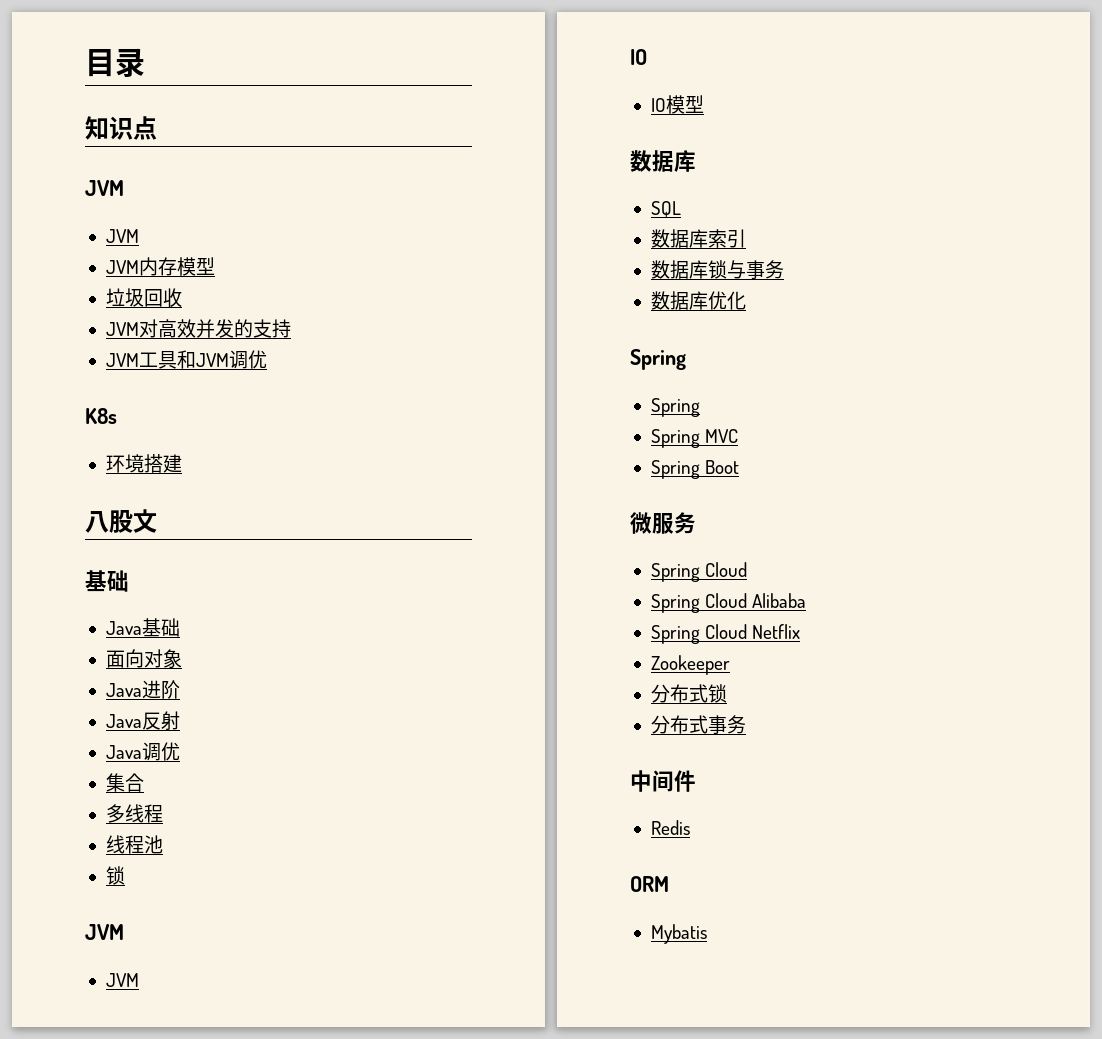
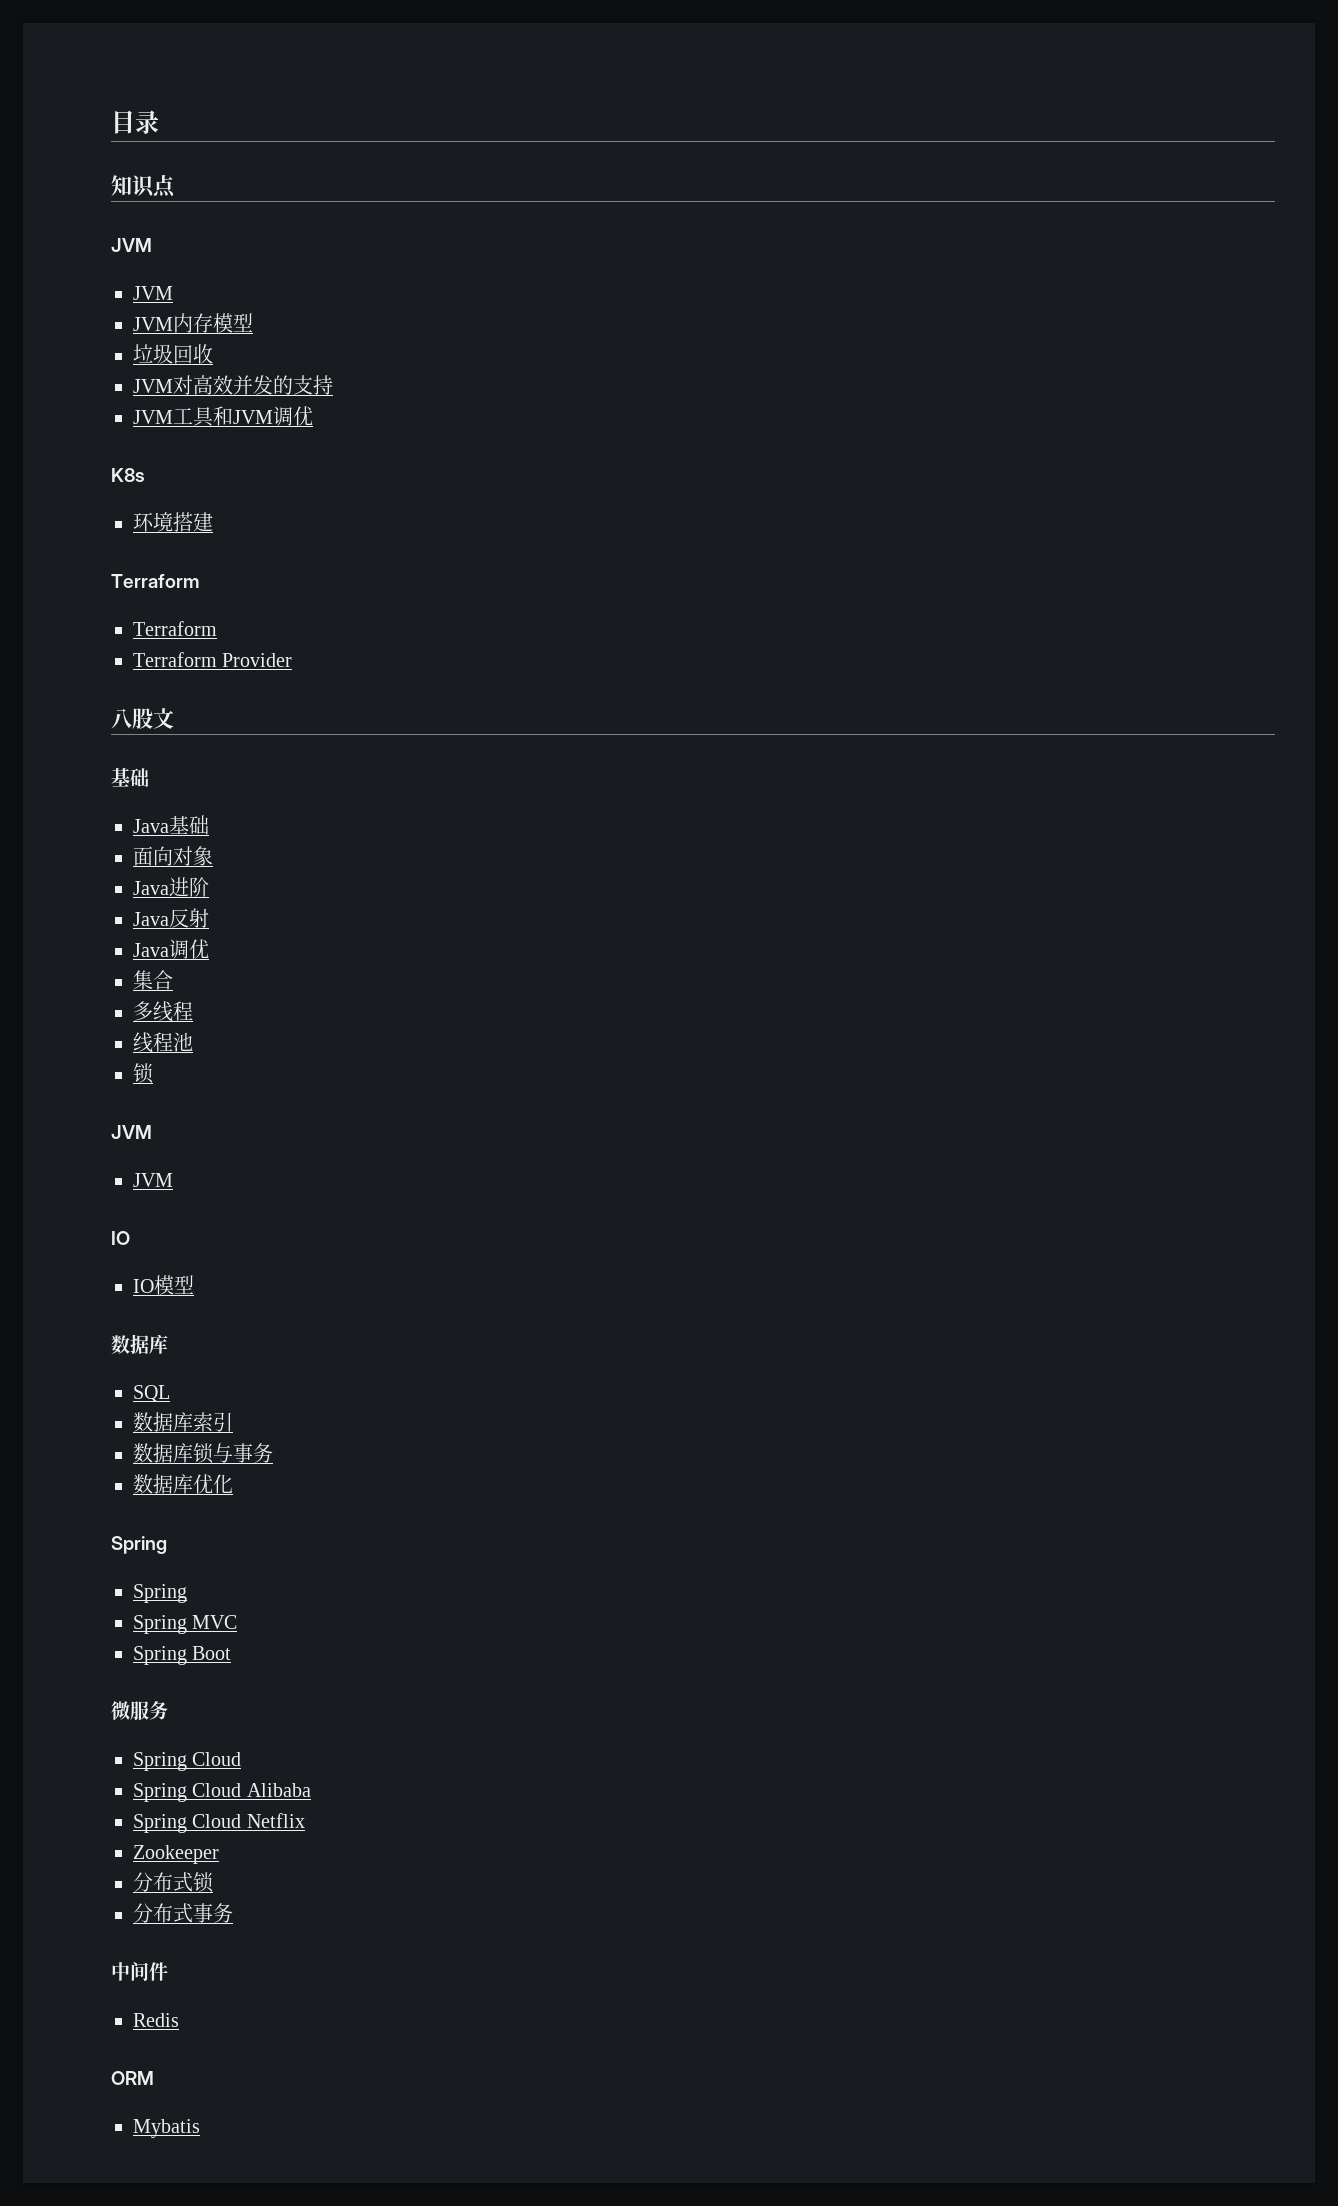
  环境搭建
+ Terraform
+ Terraform
+ Terraform Provider

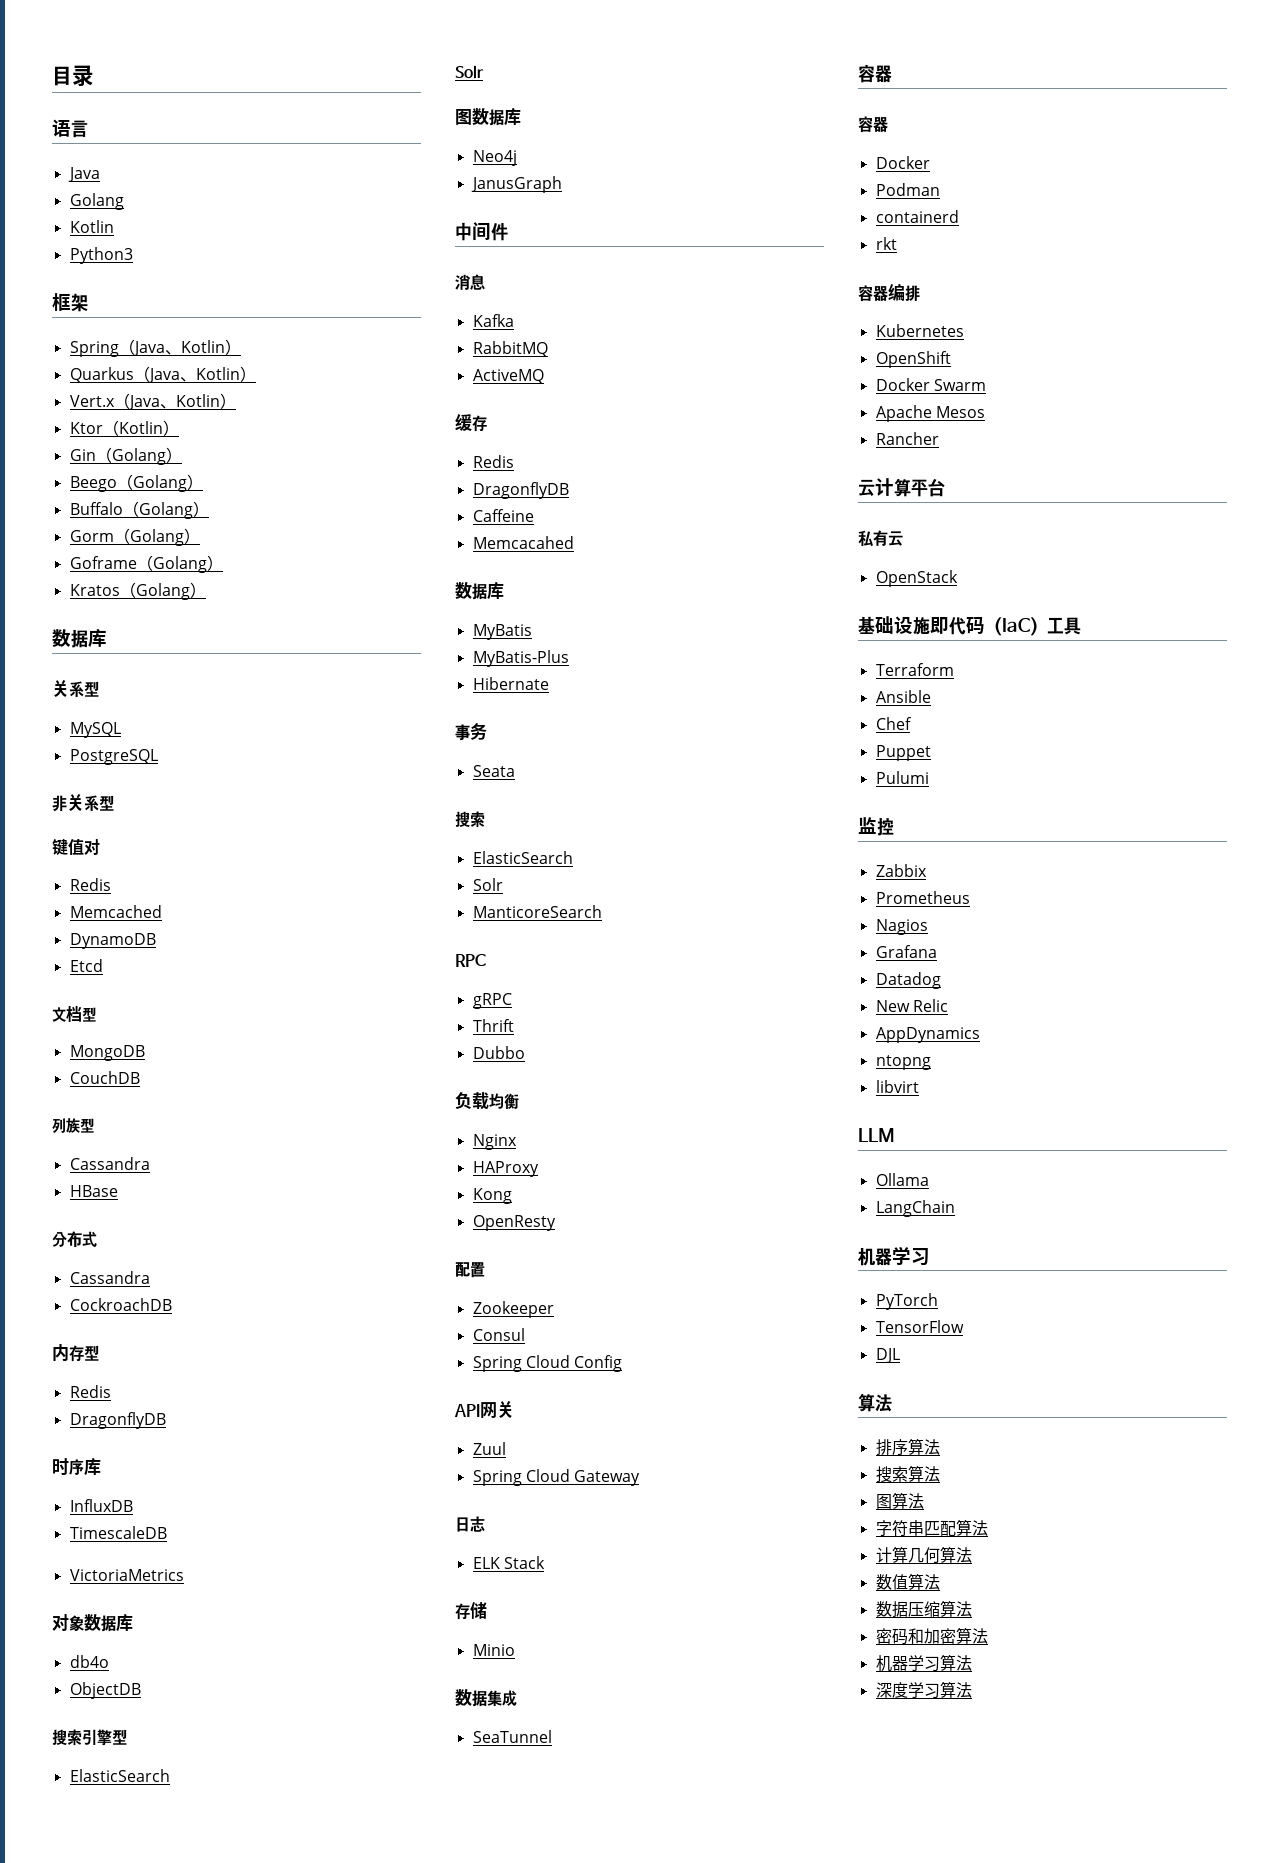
- 知识点
- JVM
- JVM
- JVM内存模型
- 垃圾回收
- JVM对高效并发的支持
- JVM工具和JVM调优
- K8s
- 环境搭建
+ 语言
+ Java
+ Golang
+ Kotlin
+ Python3
+ 框架
+ Spring（Java、Kotlin）
+ Quarkus（Java、Kotlin）
+ Vert.x（Java、Kotlin）
+ Ktor（Kotlin）
+ Gin（Golang）
+ Beego（Golang）
+ Buffalo（Golang）
+ Gorm（Golang）
+ Goframe（Golang）
+ Kratos（Golang）
+ 数据库
+ 关系型
+ MySQL
+ PostgreSQL
+ 非关系型
+ 键值对
+ Redis
+ Memcached
+ DynamoDB
+ Etcd
+ 文档型
+ MongoDB
+ CouchDB
+ 列族型
+ Cassandra
+ HBase
+ 分布式
+ Cassandra
+ CockroachDB
+ 内存型
+ Redis
+ DragonflyDB
+ 时序库
+ InfluxDB
+ TimescaleDB
+ VictoriaMetrics
+ 对象数据库
+ db4o
+ ObjectDB
+ 搜索引擎型
+ ElasticSearch
+ Solr
+ 图数据库
+ Neo4j
+ JanusGraph
+ 中间件
+ 消息
+ Kafka
+ RabbitMQ
+ ActiveMQ
+ 缓存
+ Redis
+ DragonflyDB
+ Caffeine
+ Memcacahed
+ 数据库
+ MyBatis
+ MyBatis-Plus
+ Hibernate
+ 事务
+ Seata
+ 搜索
+ ElasticSearch
+ Solr
+ ManticoreSearch
+ RPC
+ gRPC
+ Thrift
+ Dubbo
+ 负载均衡
+ Nginx
+ HAProxy
+ Kong
+ OpenResty
+ 配置
+ Zookeeper
+ Consul
+ Spring Cloud Config
+ API网关
+ Zuul
+ Spring Cloud Gateway
+ 日志
+ ELK Stack
+ 存储
+ Minio
+ 数据集成
+ SeaTunnel
+ 容器
+ 容器
+ Docker
+ Podman
+ containerd
+ rkt
+ 容器编排
+ Kubernetes
+ OpenShift
+ Docker Swarm
+ Apache Mesos
+ Rancher
+ 云计算平台
+ 私有云
+ OpenStack
+ 基础设施即代码（IaC）工具
  Terraform
- Terraform
- Terraform Provider
- 八股文
- 基础
- Java基础
- 面向对象
- Java进阶
- Java反射
- Java调优
- 集合
- 多线程
- 线程池
- 锁
- JVM
- JVM
- IO
- IO模型
- 数据库
- SQL
- 数据库索引
- 数据库锁与事务
- 数据库优化
- Spring
- Spring
- Spring MVC
- Spring Boot
- 微服务
- Spring Cloud
- Spring Cloud Alibaba
- Spring Cloud Netflix
- Zookeeper
- 分布式锁
- 分布式事务
- 中间件
- Redis
- ORM
- Mybatis
+ Ansible
+ Chef
+ Puppet
+ Pulumi
+ 监控
+ Zabbix
+ Prometheus
+ Nagios
+ Grafana
+ Datadog
+ New Relic
+ AppDynamics
+ ntopng
+ libvirt
+ LLM
+ Ollama
+ LangChain
+ 机器学习
+ PyTorch
+ TensorFlow
+ DJL
+ 算法
+ 排序算法
+ 搜索算法
+ 图算法
+ 字符串匹配算法
+ 计算几何算法
+ 数值算法
+ 数据压缩算法
+ 密码和加密算法
+ 机器学习算法
+ 深度学习算法

